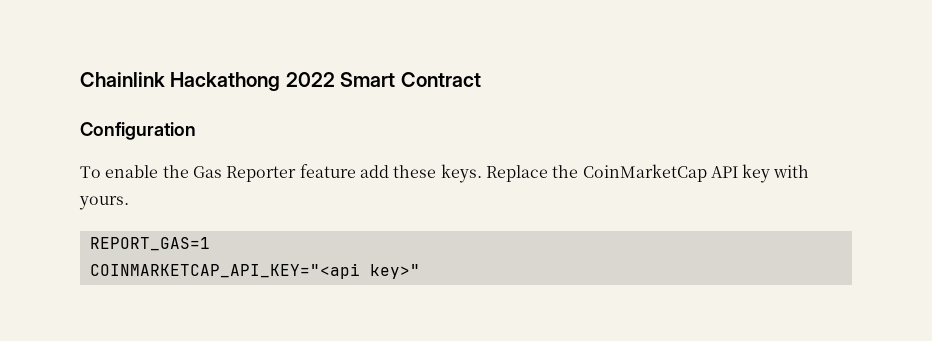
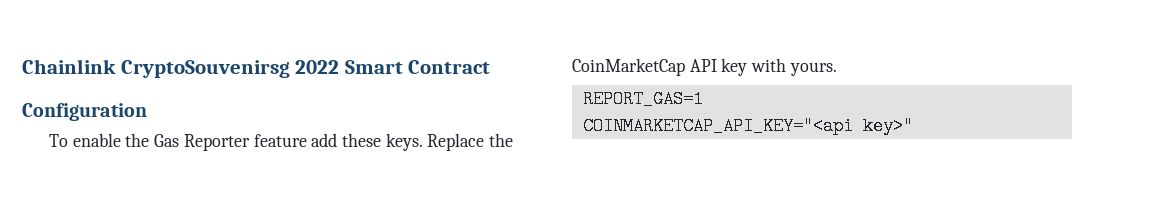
- Chainlink Hackathong 2022 Smart Contract
+ Chainlink CryptoSouvenirsg 2022 Smart Contract

